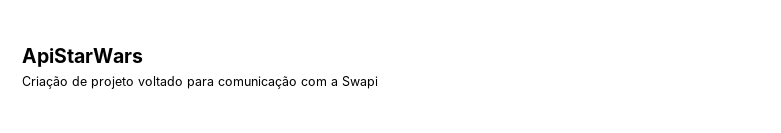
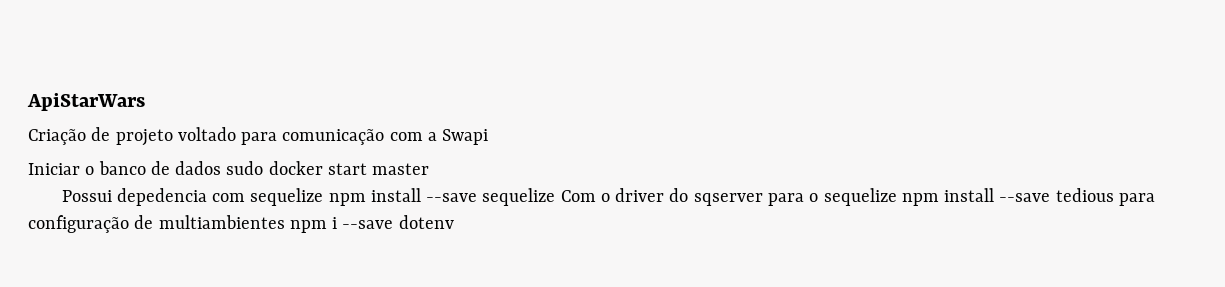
+ Iniciar o banco de dados sudo docker start master
+ Possui depedencia com sequelize npm install --save sequelize Com o driver do sqserver para o sequelize npm install --save tedious para configuração de multiambientes npm i --save dotenv

